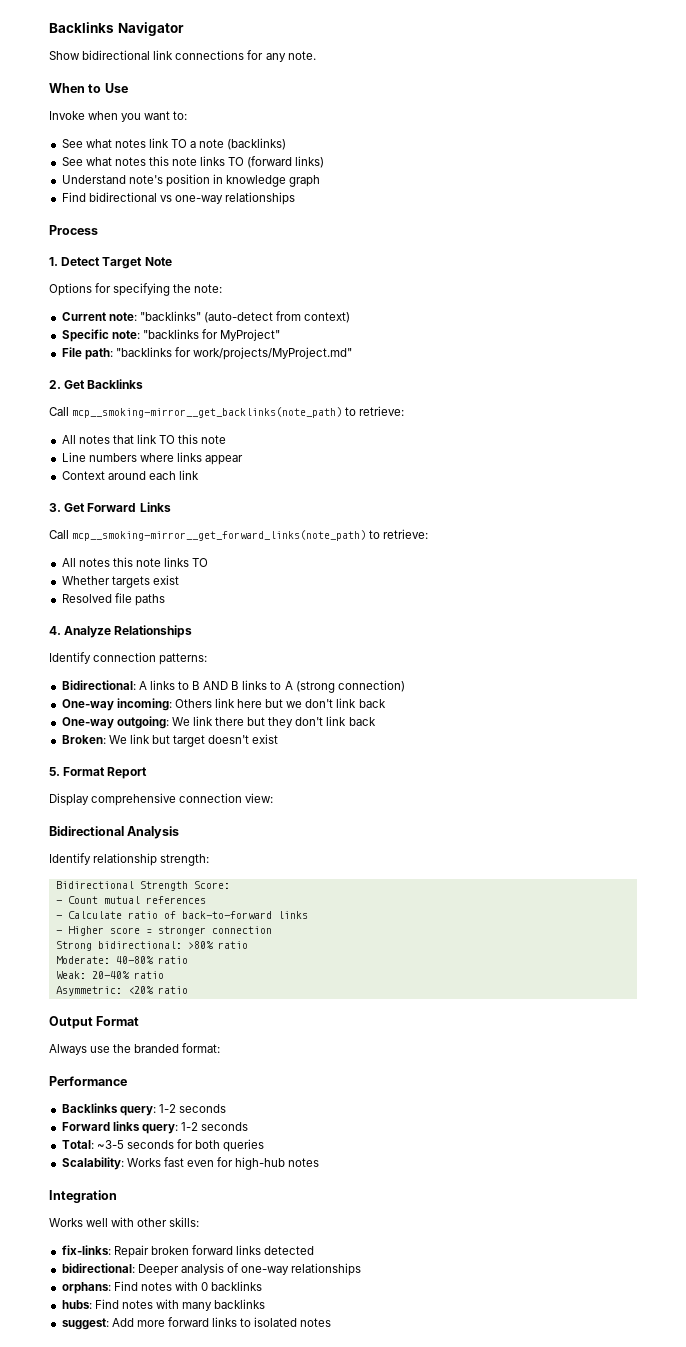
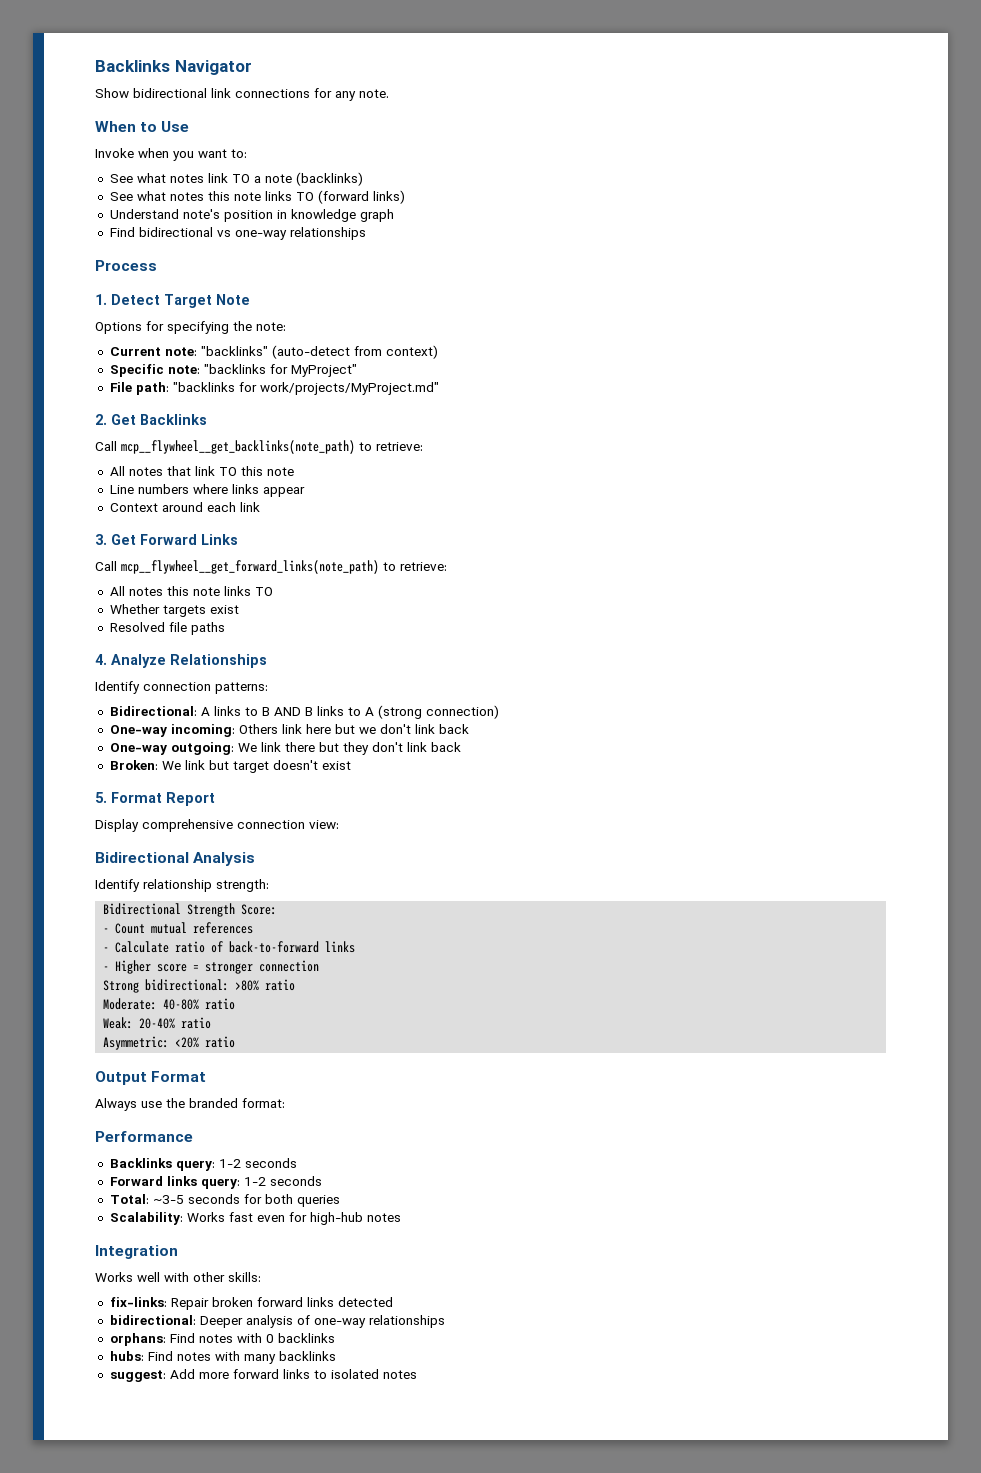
- Call mcp__smoking-mirror__get_backlinks(note_path) to retrieve:
+ Call mcp__flywheel__get_backlinks(note_path) to retrieve:
- Call mcp__smoking-mirror__get_forward_links(note_path) to retrieve:
+ Call mcp__flywheel__get_forward_links(note_path) to retrieve:

